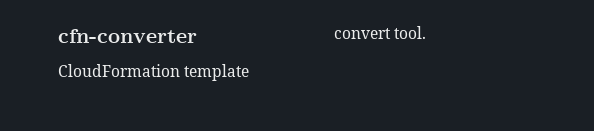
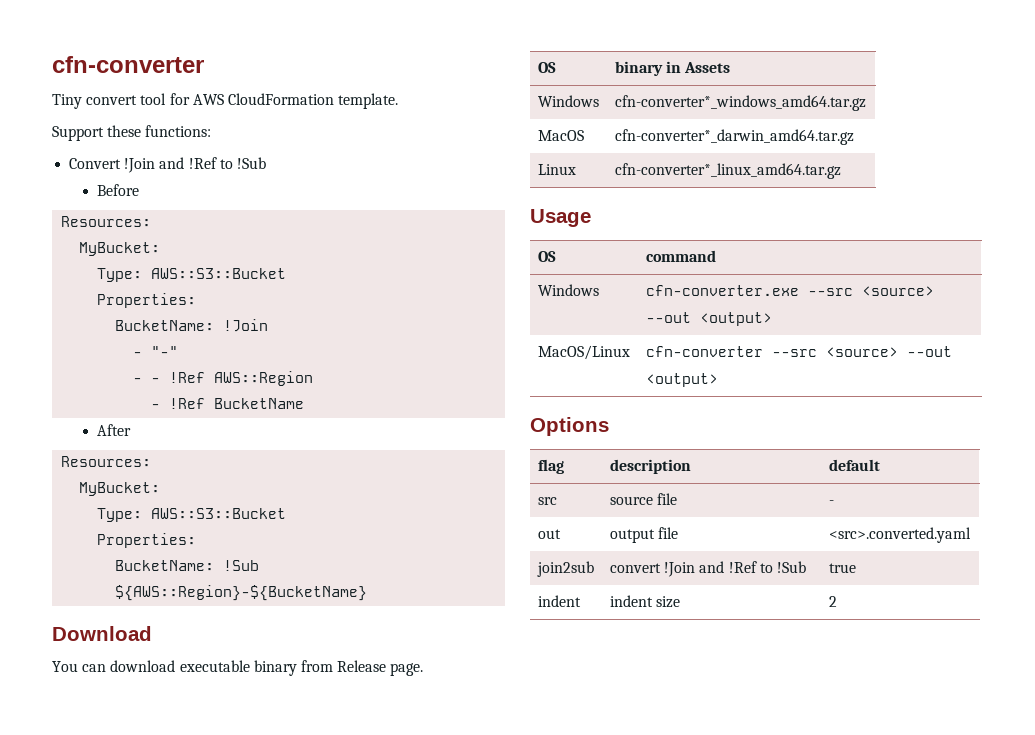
- CloudFormation template convert tool.
+ Tiny convert tool for AWS CloudFormation template.
+ Support these functions:
+ Convert !Join and !Ref to !Sub
+ Before
+ Resources:
+ MyBucket:
+ Type: AWS::S3::Bucket
+ Properties:
+ BucketName: !Join
+ - "-"
+ - - !Ref AWS::Region
+ - !Ref BucketName
+ After
+ Resources:
+ MyBucket:
+ Type: AWS::S3::Bucket
+ Properties:
+ BucketName: !Sub ${AWS::Region}-${BucketName}
+ Download
+ You can download executable binary from Release page.
+ OS | binary in Assets
+ Windows | cfn-converter*_windows_amd64.tar.gz
+ MacOS | cfn-converter*_darwin_amd64.tar.gz
+ Linux | cfn-converter*_linux_amd64.tar.gz
+ Usage
+ OS | command
+ Windows | cfn-converter.exe --src <source> --out <output>
+ MacOS/Linux | cfn-converter --src <source> --out <output>
+ Options
+ flag | description | default
+ src | source file | -
+ out | output file | <src>.converted.yaml
+ join2sub | convert !Join and !Ref to !Sub | true
+ indent | indent size | 2

